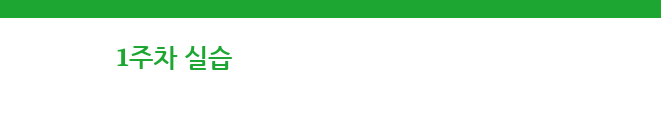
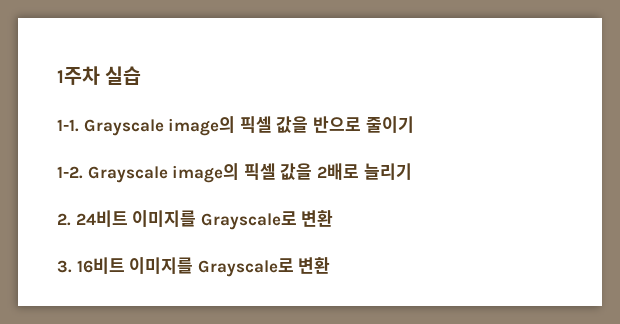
+ 1-1. Grayscale image의 픽셀 값을 반으로 줄이기
+ 1-2. Grayscale image의 픽셀 값을 2배로 늘리기
+ 2. 24비트 이미지를 Grayscale로 변환
+ 3. 16비트 이미지를 Grayscale로 변환

